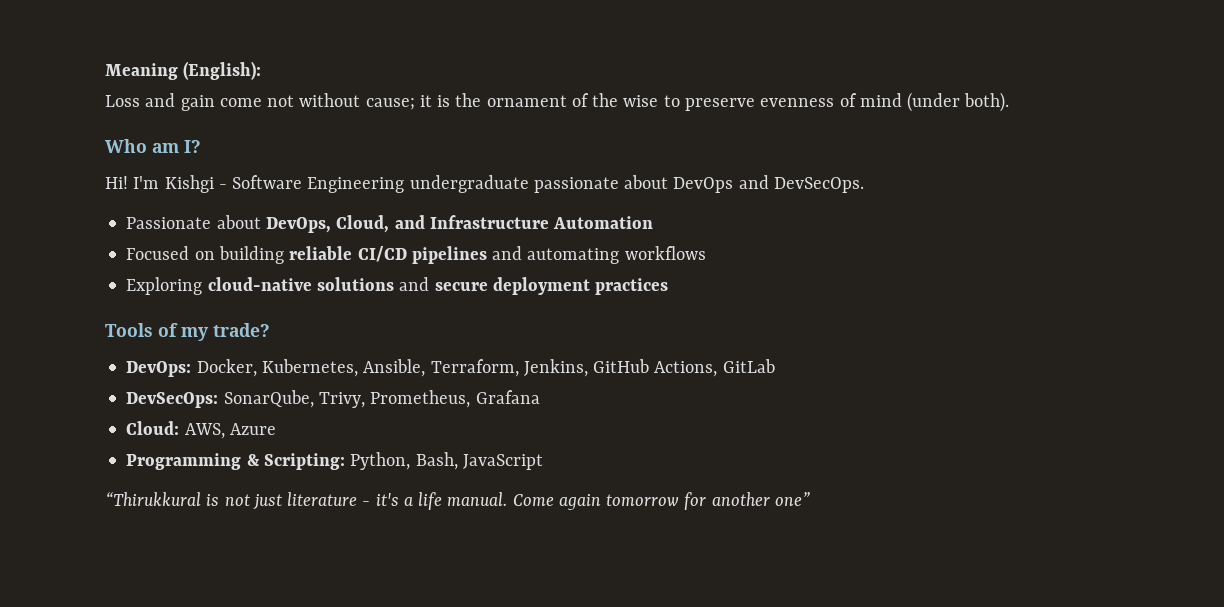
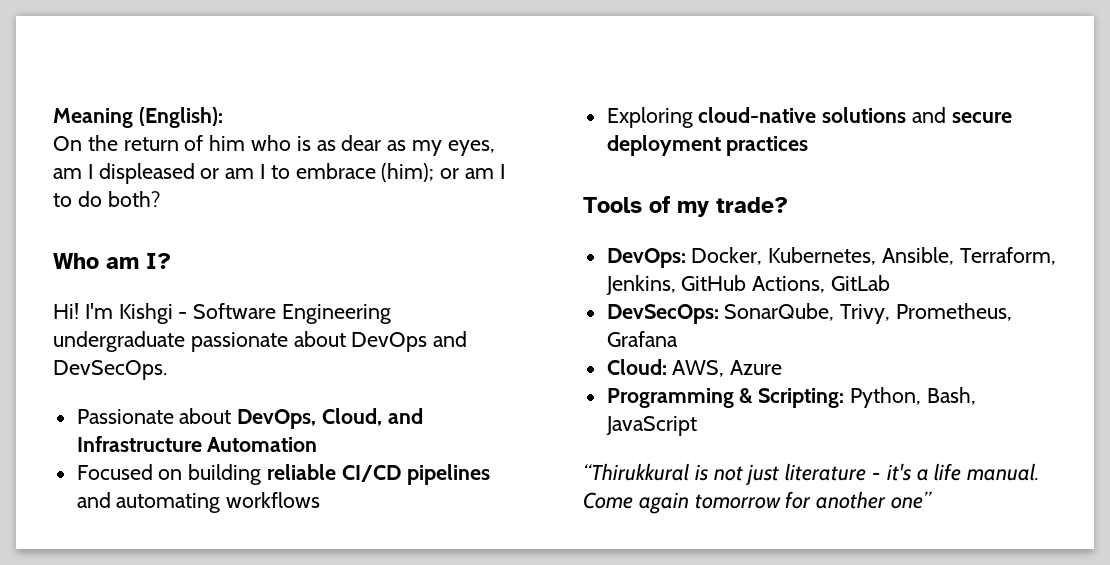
- Loss and gain come not without cause; it is the ornament of the wise to preserve evenness of mind (under both).
+ On the return of him who is as dear as my eyes, am I displeased or am I to embrace (him); or am I to do both?

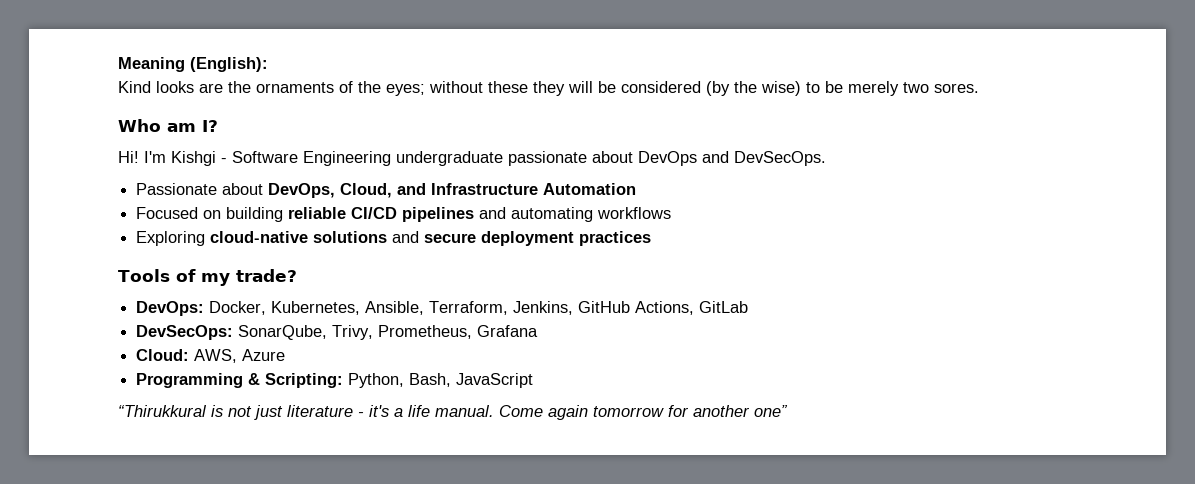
- On the return of him who is as dear as my eyes, am I displeased or am I to embrace (him); or am I to do both?
+ Kind looks are the ornaments of the eyes; without these they will be considered (by the wise) to be merely two sores.

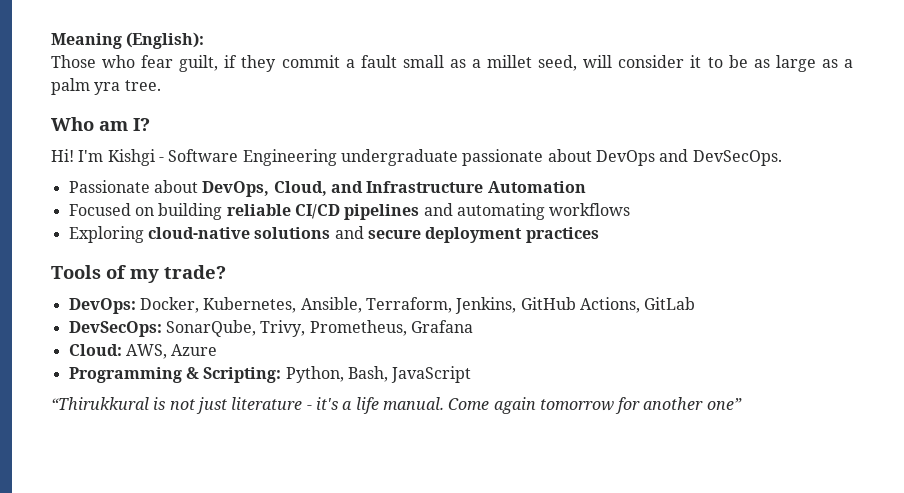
- Kind looks are the ornaments of the eyes; without these they will be considered (by the wise) to be merely two sores.
+ Those who fear guilt, if they commit a fault small as a millet seed, will consider it to be as large as a palm yra tree.

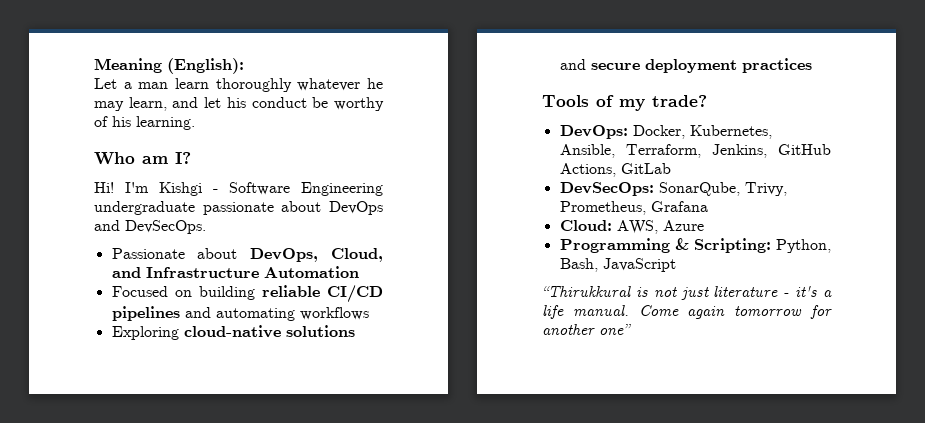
- Those who fear guilt, if they commit a fault small as a millet seed, will consider it to be as large as a palm yra tree.
+ Let a man learn thoroughly whatever he may learn, and let his conduct be worthy of his learning.

